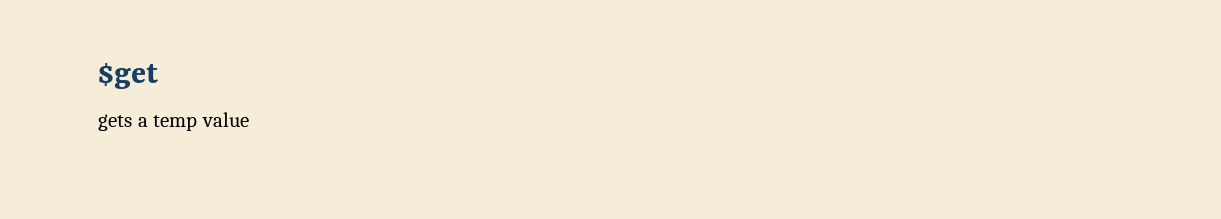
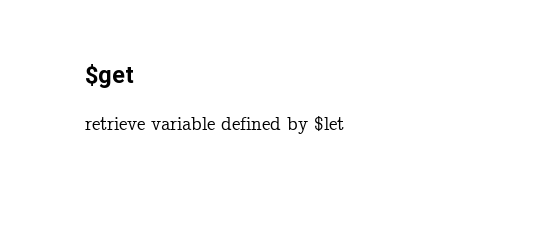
- gets a temp value
+ retrieve variable defined by $let

